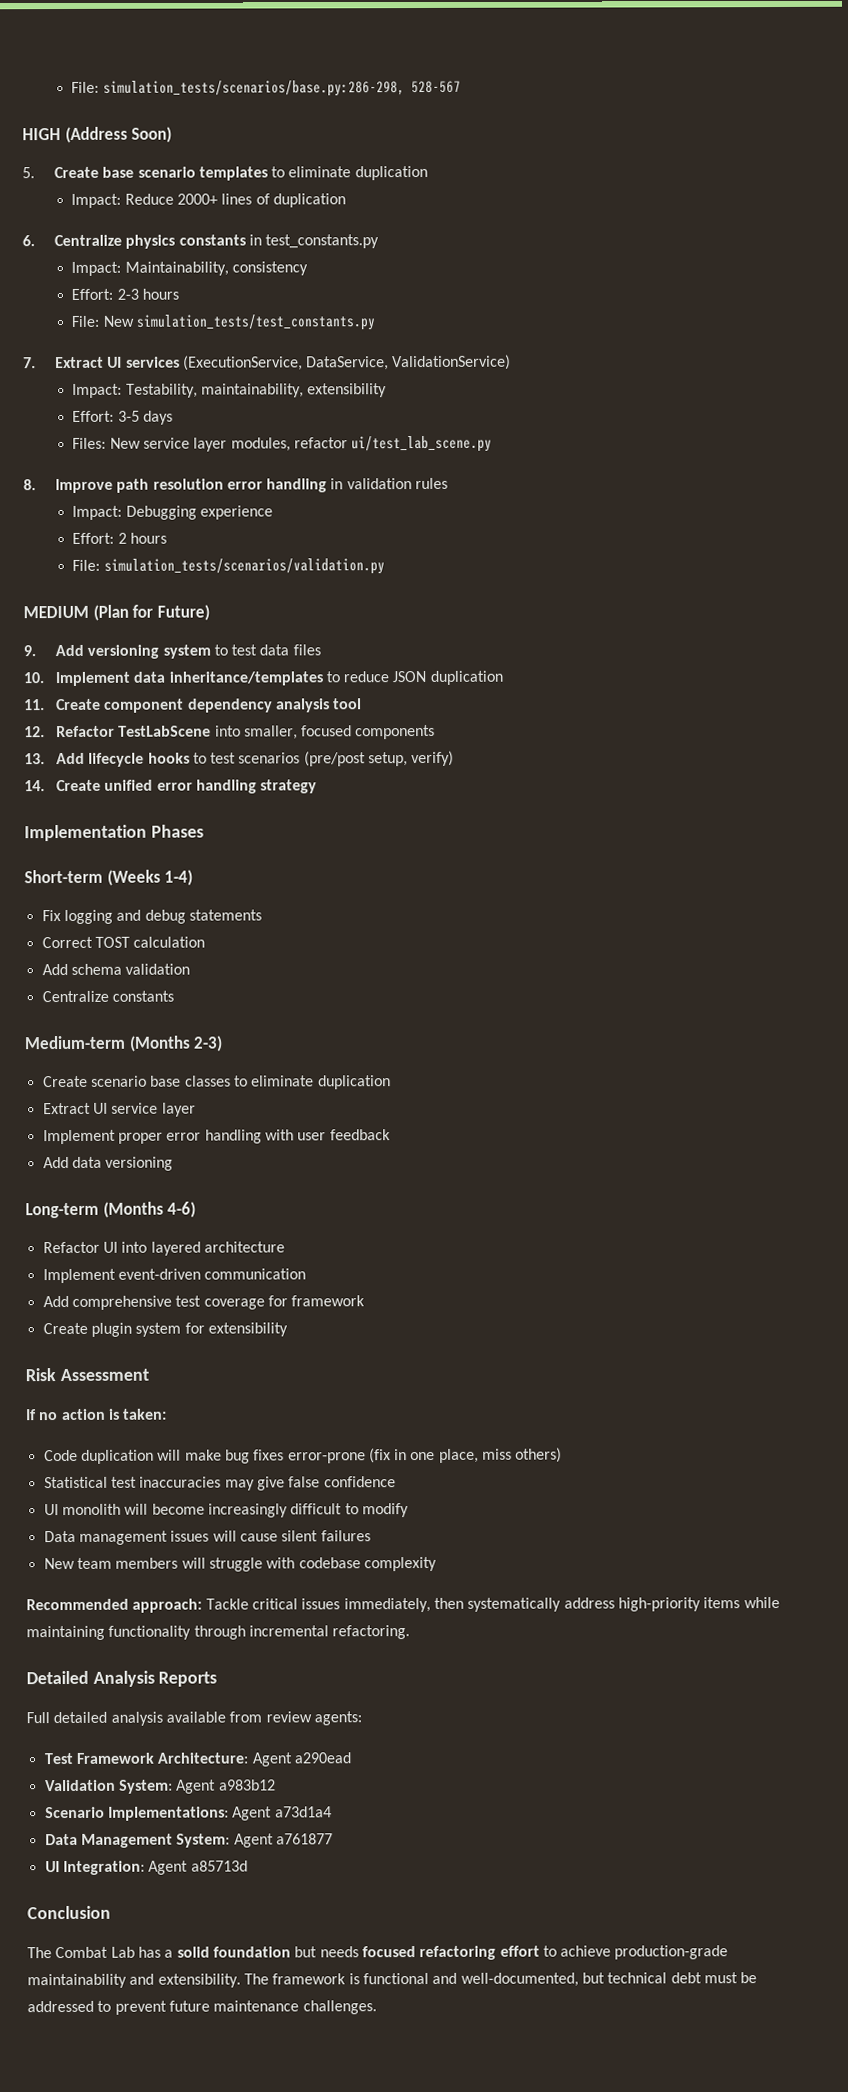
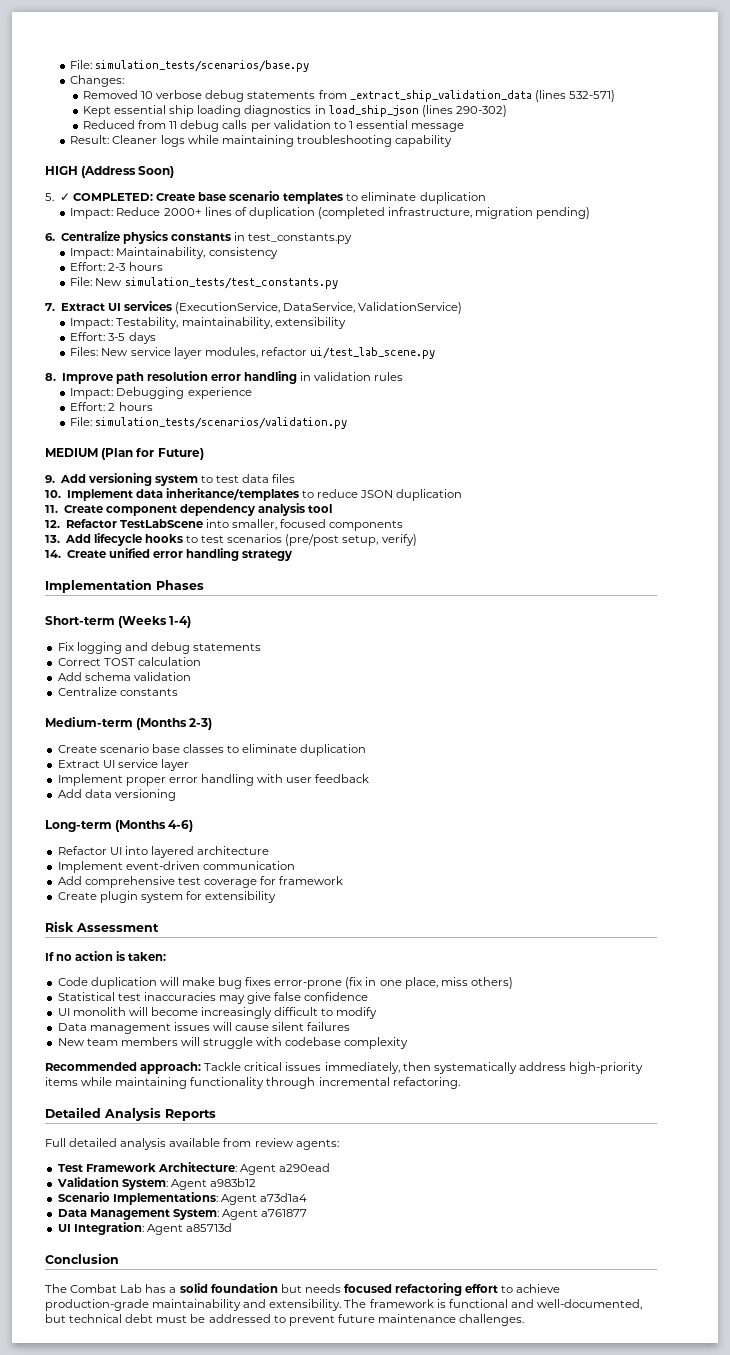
- File: simulation_tests/scenarios/base.py:286-298, 528-567
+ File: simulation_tests/scenarios/base.py
+ Changes:
+ Removed 10 verbose debug statements from _extract_ship_validation_data (lines 532-571)
+ Kept essential ship loading diagnostics in load_ship_json (lines 290-302)
+ Reduced from 11 debug calls per validation to 1 essential message
+ Result: Cleaner logs while maintaining troubleshooting capability
- 5. Create base scenario templates to eliminate duplication
+ 5. ✓ COMPLETED: Create base scenario templates to eliminate duplication
- Impact: Reduce 2000+ lines of duplication
+ Impact: Reduce 2000+ lines of duplication (completed infrastructure, migration pending)

